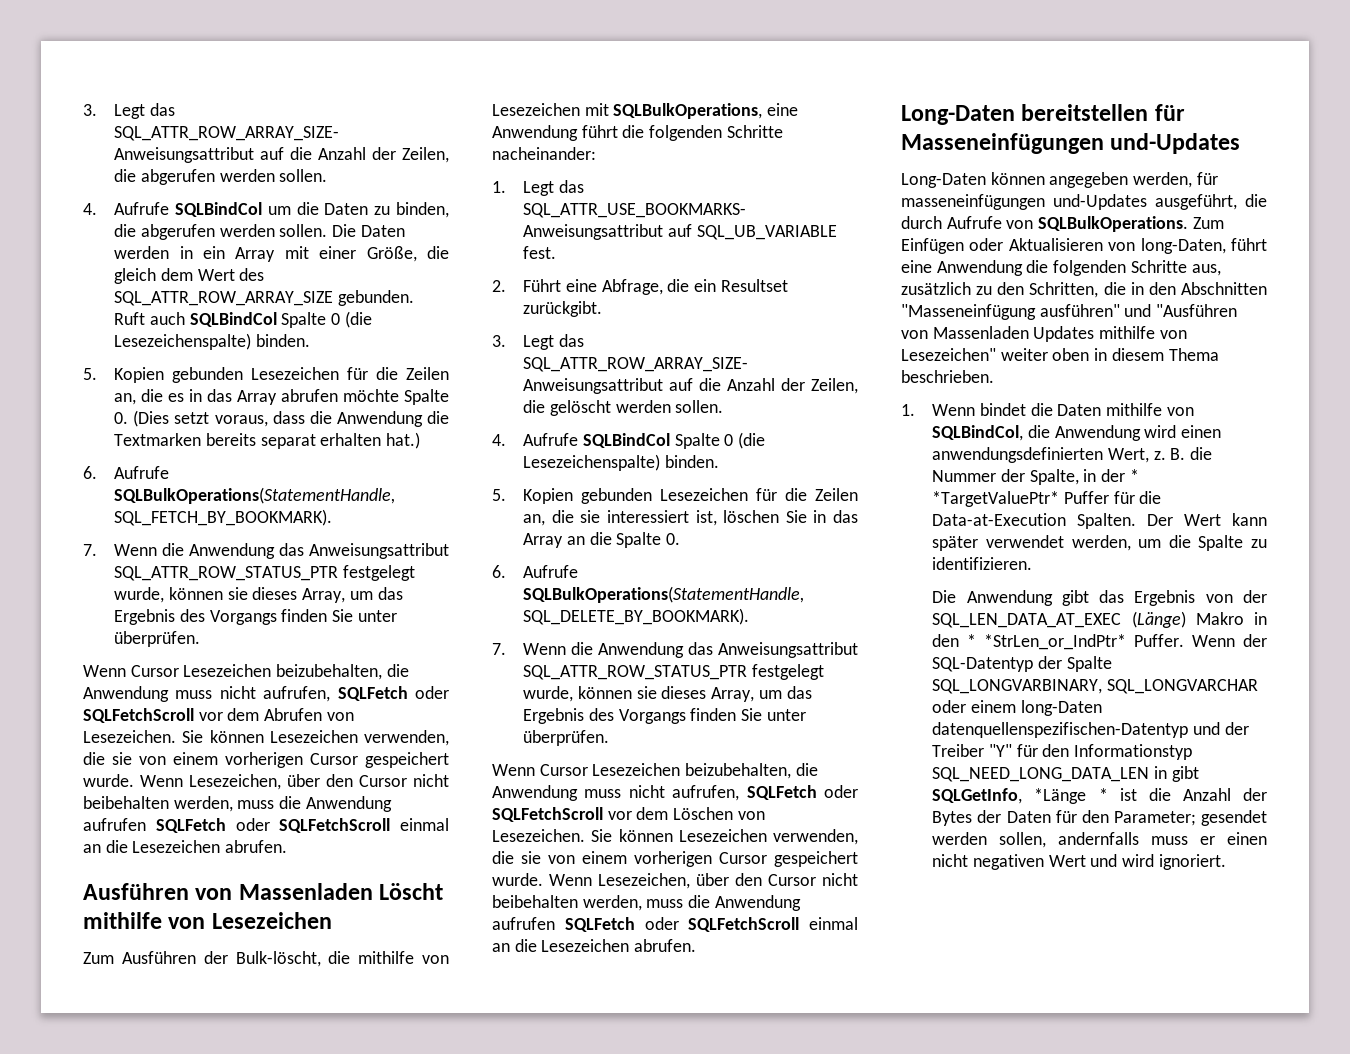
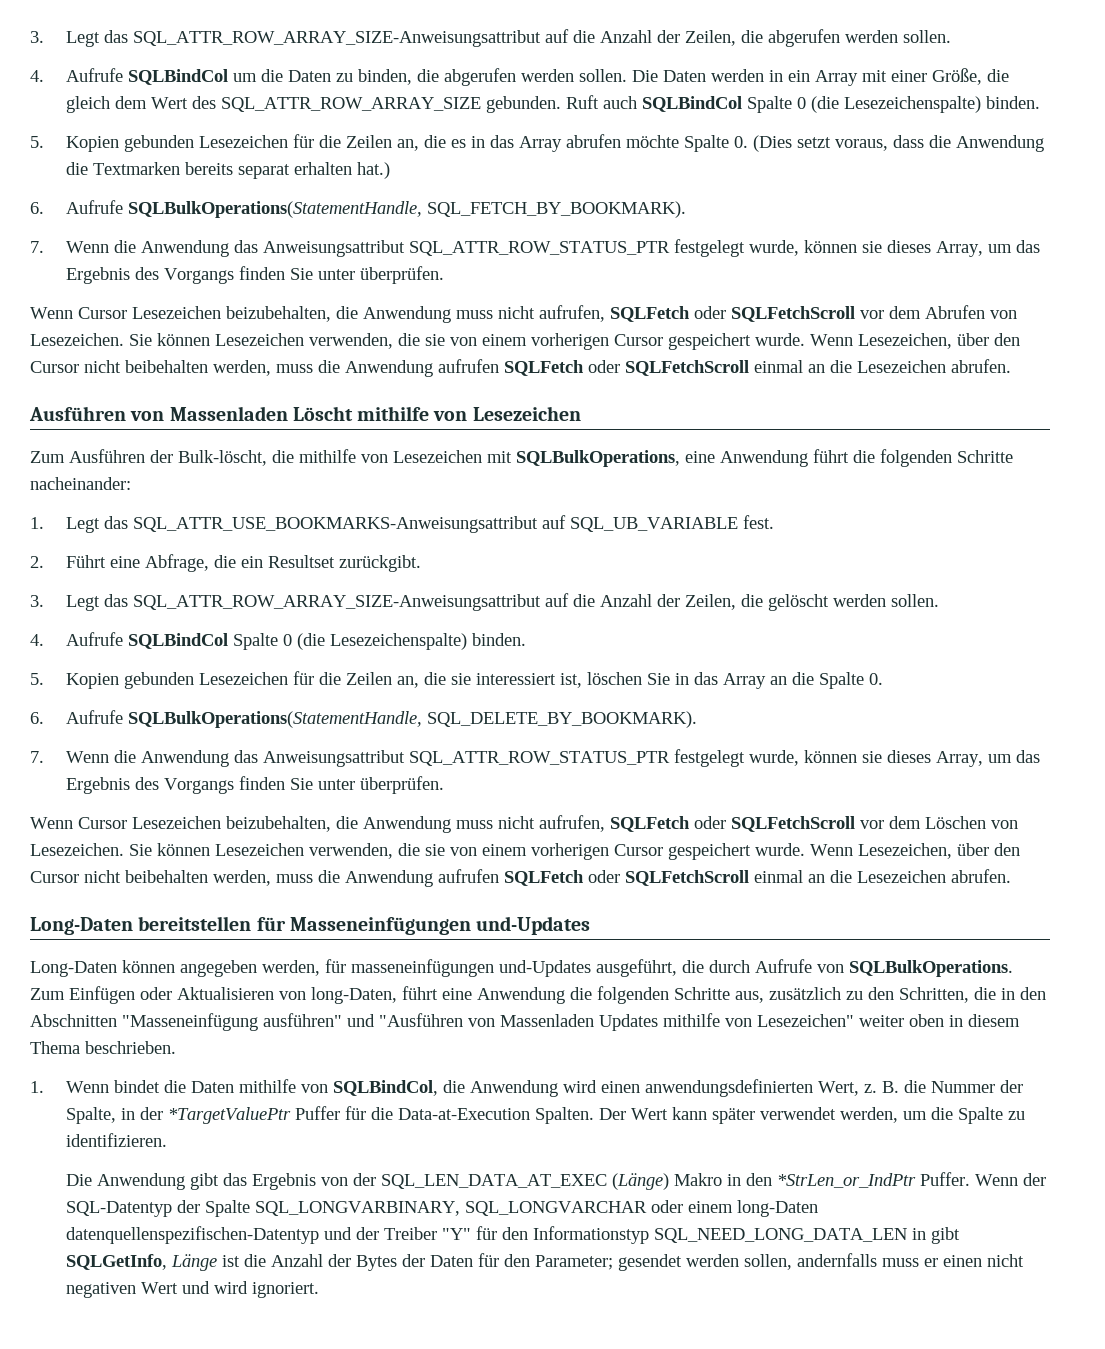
- B. die Nummer der Spalte, in der * *TargetValuePtr* Puffer für die Data-at-Execution Spalten.
+ B. die Nummer der Spalte, in der *TargetValuePtr Puffer für die Data-at-Execution Spalten.
- Die Anwendung gibt das Ergebnis von der SQL_LEN_DATA_AT_EXEC (Länge) Makro in den * *StrLen_or_IndPtr* Puffer.
+ Die Anwendung gibt das Ergebnis von der SQL_LEN_DATA_AT_EXEC (Länge) Makro in den *StrLen_or_IndPtr Puffer.
- Wenn der SQL-Datentyp der Spalte SQL_LONGVARBINARY, SQL_LONGVARCHAR oder einem long-Daten datenquellenspezifischen-Datentyp und der Treiber "Y" für den Informationstyp SQL_NEED_LONG_DATA_LEN in gibt SQLGetInfo, *Länge * ist die Anzahl der Bytes der Daten für den Parameter; gesendet werden sollen, andernfalls muss er einen nicht negativen Wert und wird ignoriert.
+ Wenn der SQL-Datentyp der Spalte SQL_LONGVARBINARY, SQL_LONGVARCHAR oder einem long-Daten datenquellenspezifischen-Datentyp und der Treiber "Y" für den Informationstyp SQL_NEED_LONG_DATA_LEN in gibt SQLGetInfo, Länge ist die Anzahl der Bytes der Daten für den Parameter; gesendet werden sollen, andernfalls muss er einen nicht negativen Wert und wird ignoriert.

